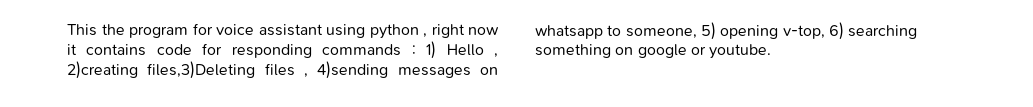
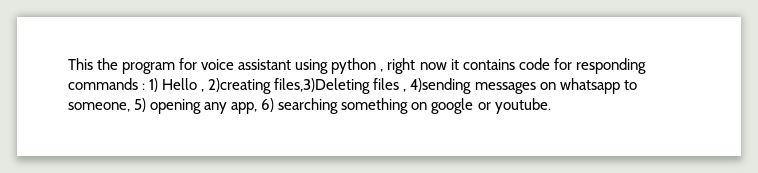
- This the program for voice assistant using python , right now it contains code for responding commands : 1) Hello , 2)creating files,3)Deleting files , 4)sending messages on whatsapp to someone, 5) opening v-top, 6) searching something on google or youtube.
+ This the program for voice assistant using python , right now it contains code for responding commands : 1) Hello , 2)creating files,3)Deleting files , 4)sending messages on whatsapp to someone, 5) opening any app, 6) searching something on google or youtube.

